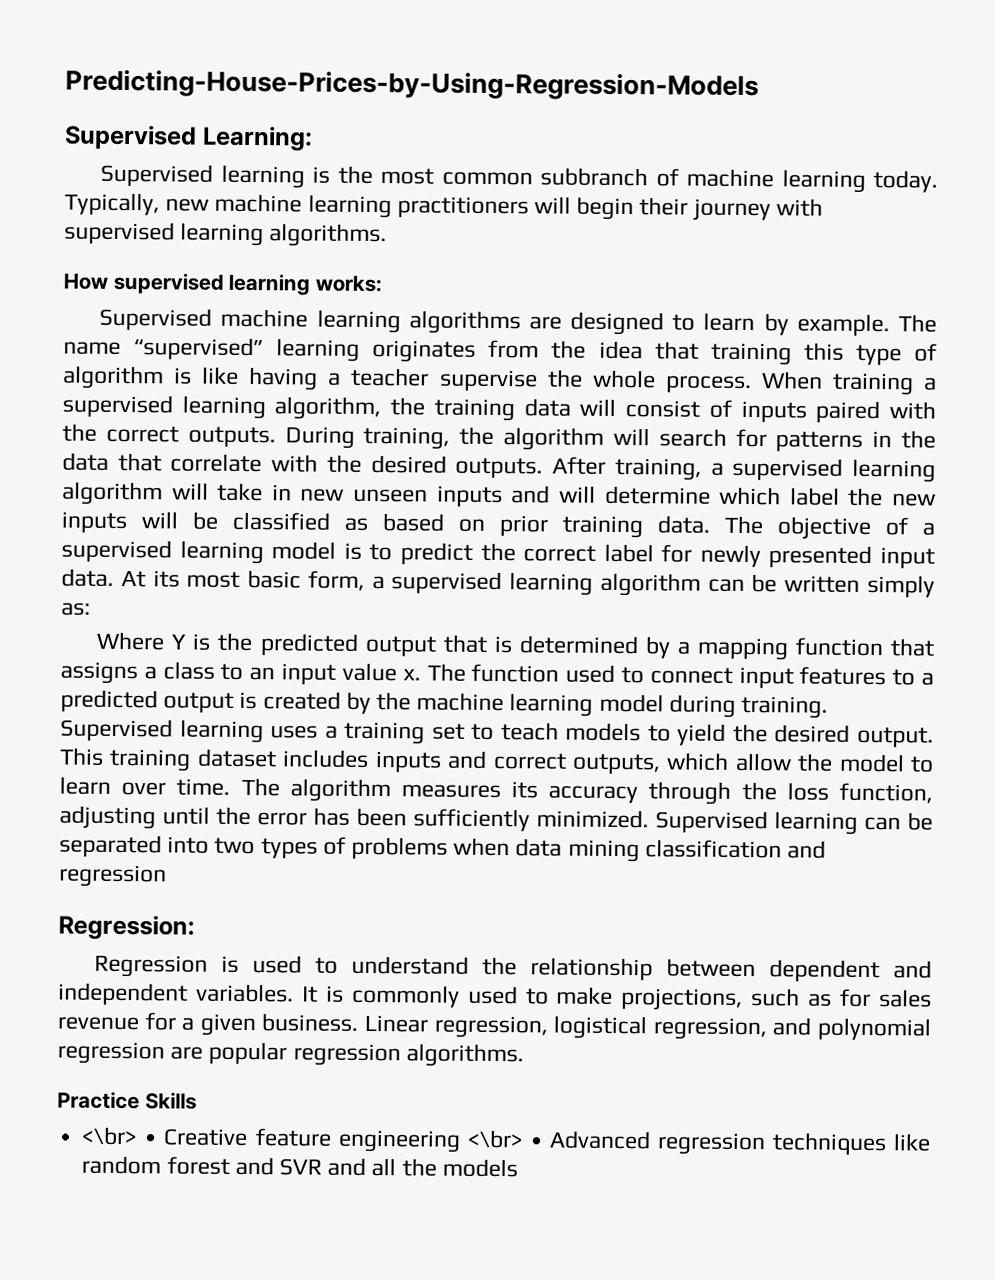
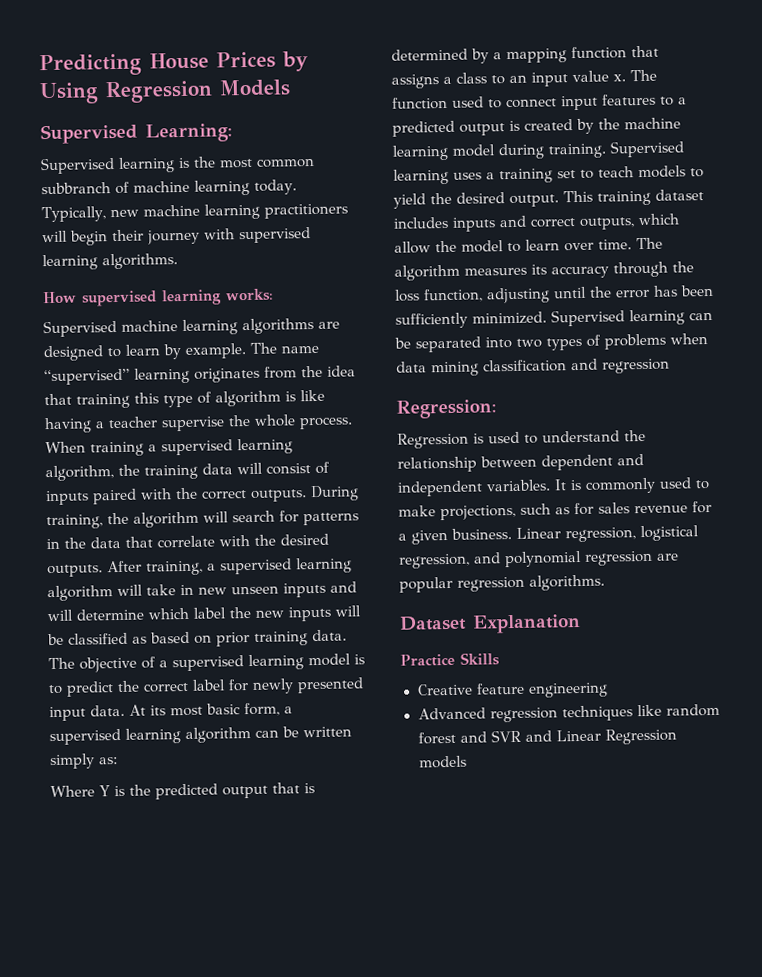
- Predicting-House-Prices-by-Using-Regression-Models
+ Predicting House Prices by Using Regression Models
+ Dataset Explanation
- <\br> • Creative feature engineering <\br> • Advanced regression techniques like random forest and SVR and all the models
+ Creative feature engineering
+ Advanced regression techniques like random forest and SVR and Linear Regression models

